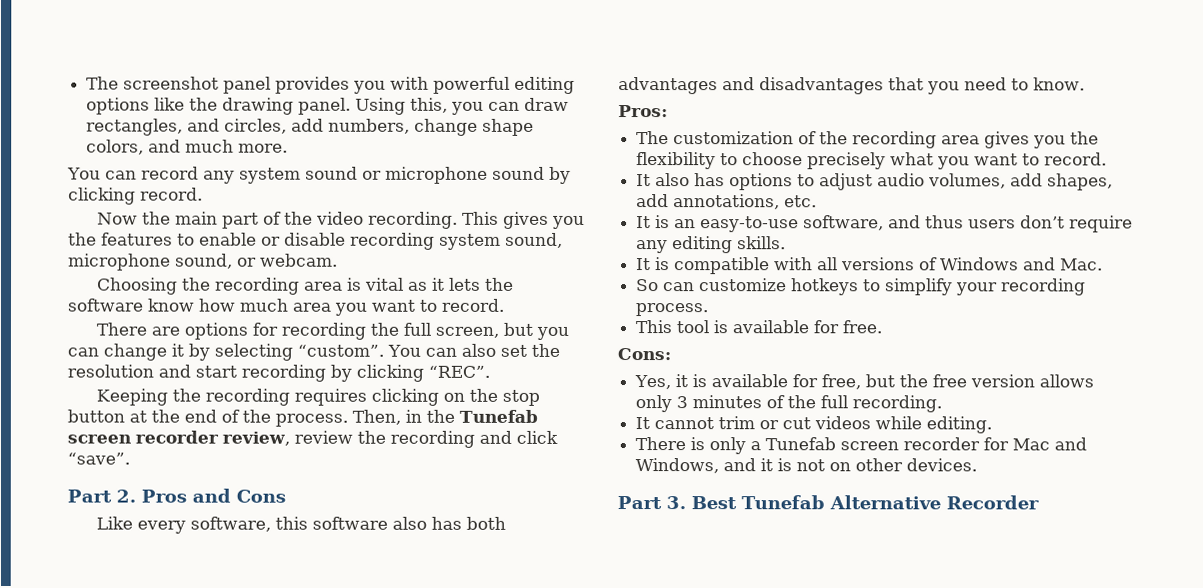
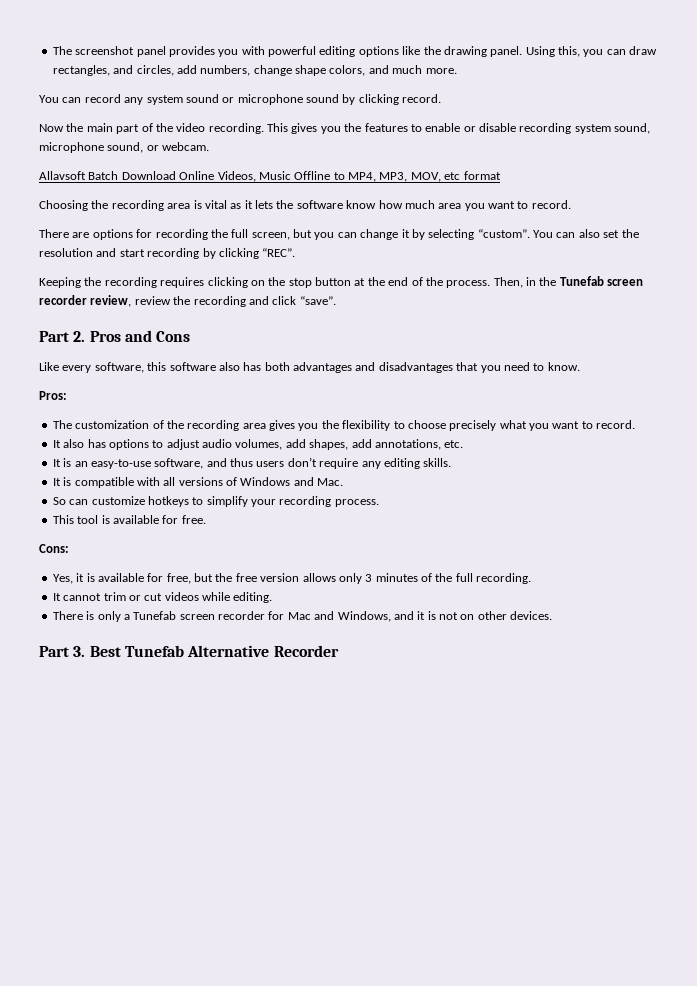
+ Allavsoft Batch Download Online Videos, Music Offline to MP4, MP3, MOV, etc format

